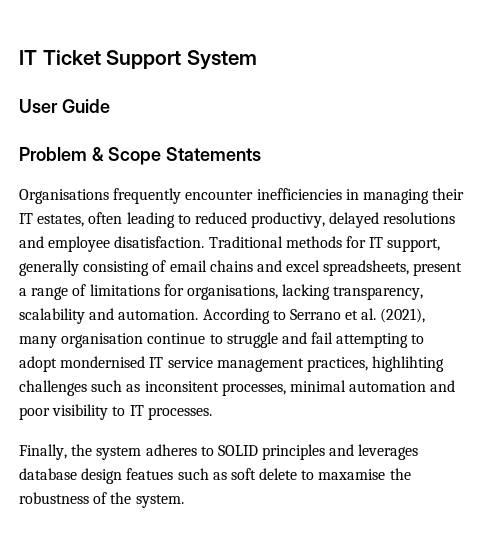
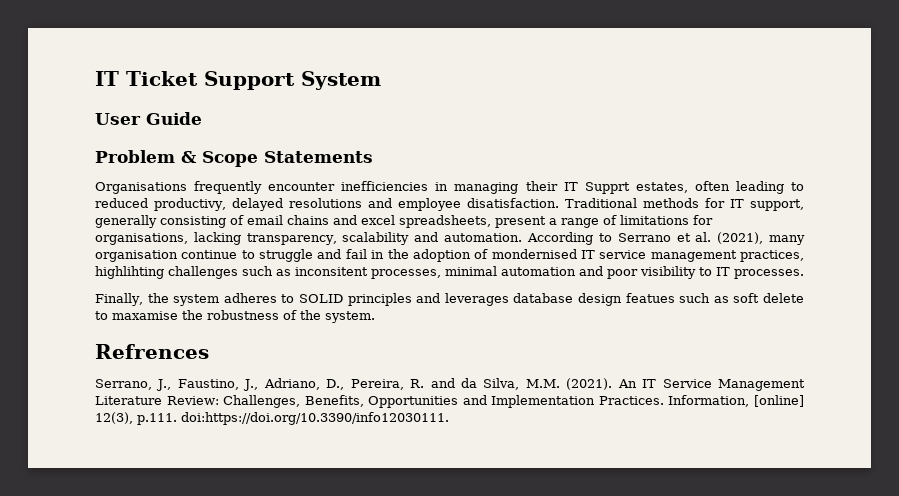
- Organisations frequently encounter inefficiencies in managing their IT estates, often leading to reduced productivy, delayed resolutions and employee disatisfaction.
+ Organisations frequently encounter inefficiencies in managing their IT Supprt estates, often leading to reduced productivy, delayed resolutions and employee disatisfaction.
- According to Serrano et al. (2021), many organisation continue to struggle and fail attempting to adopt mondernised IT service management practices, highlihting challenges such as inconsitent processes, minimal automation and poor visibility to IT processes.
+ According to Serrano et al. (2021), many organisation continue to struggle and fail in the adoption of mondernised IT service management practices, highlihting challenges such as inconsitent processes, minimal automation and poor visibility to IT processes.
+ Refrences
+ Serrano, J., Faustino, J., Adriano, D., Pereira, R. and da Silva, M.M. (2021). An IT Service Management Literature Review: Challenges, Benefits, Opportunities and Implementation Practices. Information, [online] 12(3), p.111. doi:https://doi.org/10.3390/info12030111.

